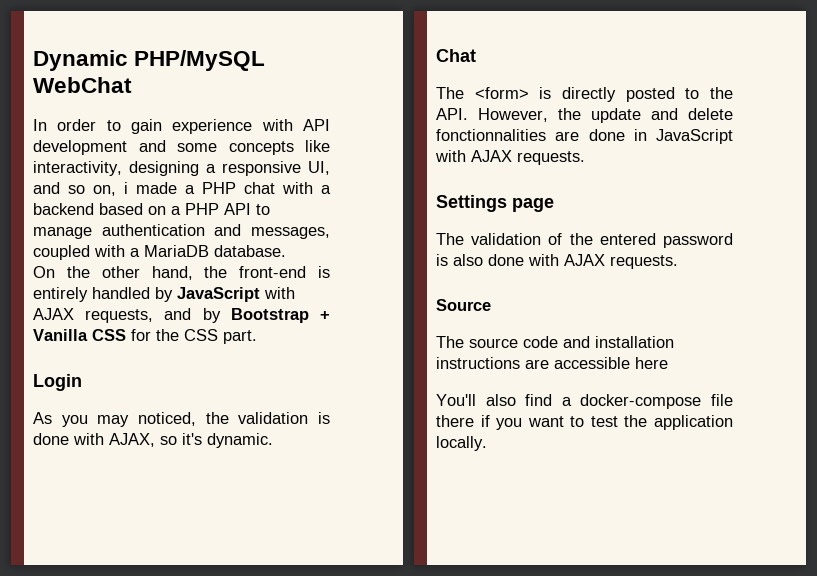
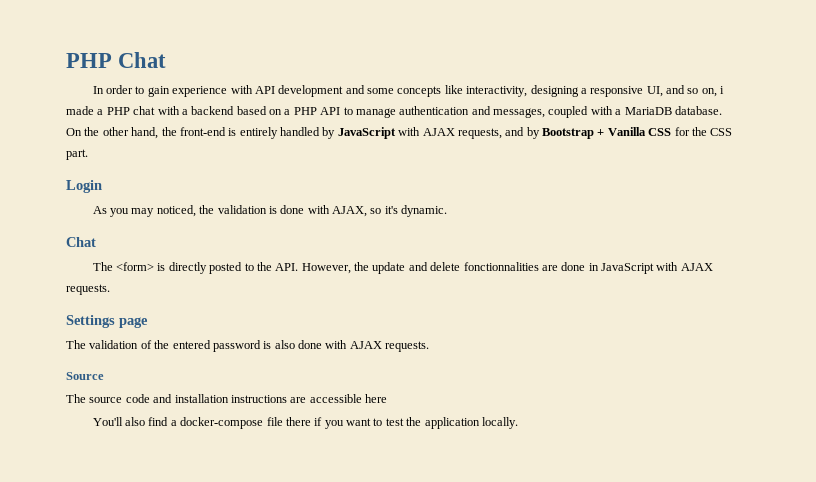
- Dynamic PHP/MySQL WebChat
+ PHP Chat

